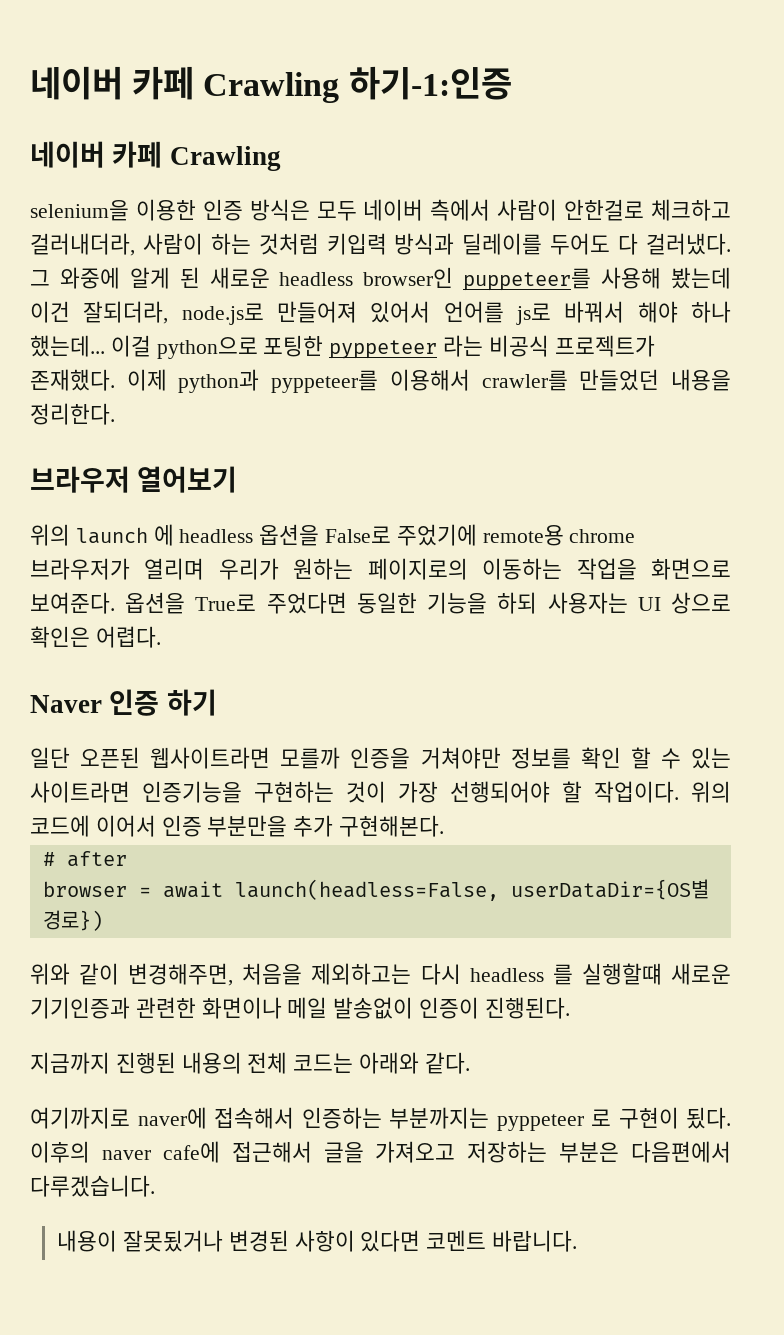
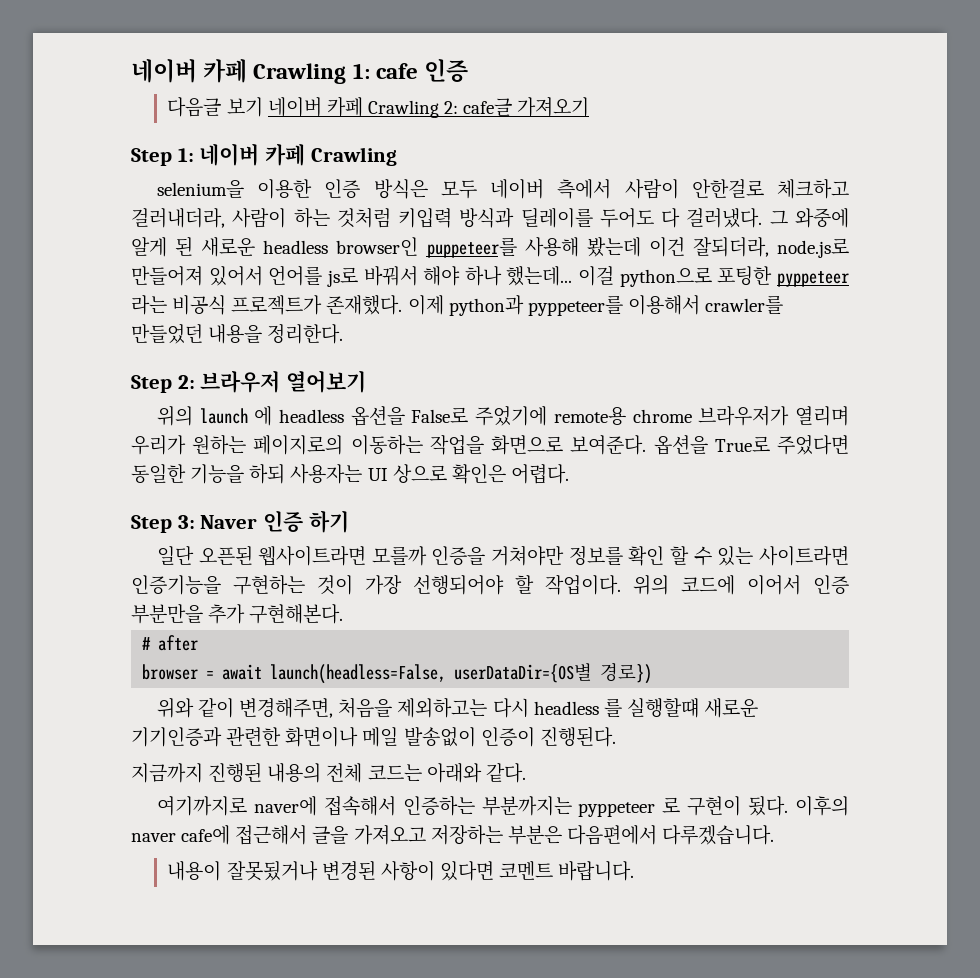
- 네이버 카페 Crawling 하기-1:인증
- 네이버 카페 Crawling
+ 네이버 카페 Crawling 1: cafe 인증
+ 다음글 보기 네이버 카페 Crawling 2: cafe글 가져오기
+ Step 1: 네이버 카페 Crawling
- 브라우저 열어보기
+ Step 2: 브라우저 열어보기
- Naver 인증 하기
+ Step 3: Naver 인증 하기

